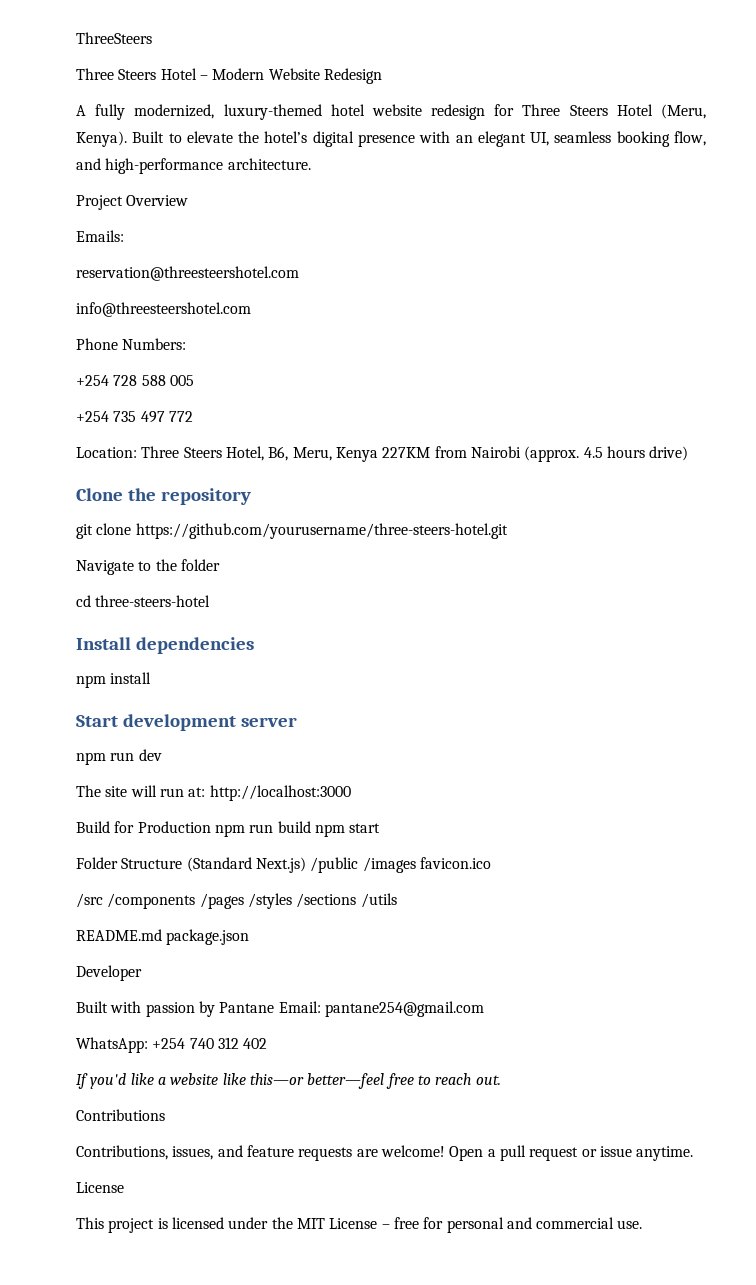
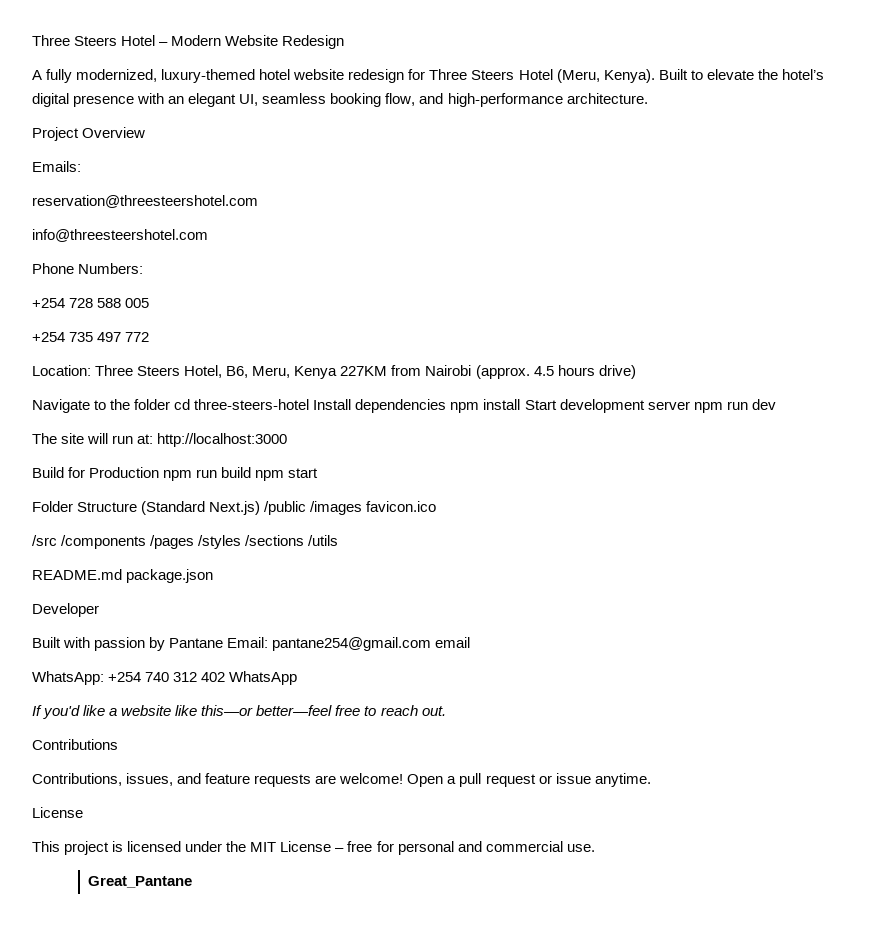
- ThreeSteers
- Clone the repository
- git clone https://github.com/yourusername/three-steers-hotel.git
- Navigate to the folder
- cd three-steers-hotel
- Install dependencies
- npm install
- Start development server
- npm run dev
+ Navigate to the folder cd three-steers-hotel Install dependencies npm install Start development server npm run dev
- Built with passion by Pantane Email: pantane254@gmail.com
+ Built with passion by Pantane Email: pantane254@gmail.com email
- WhatsApp: +254 740 312 402
+ WhatsApp: +254 740 312 402 WhatsApp
+ Great_Pantane

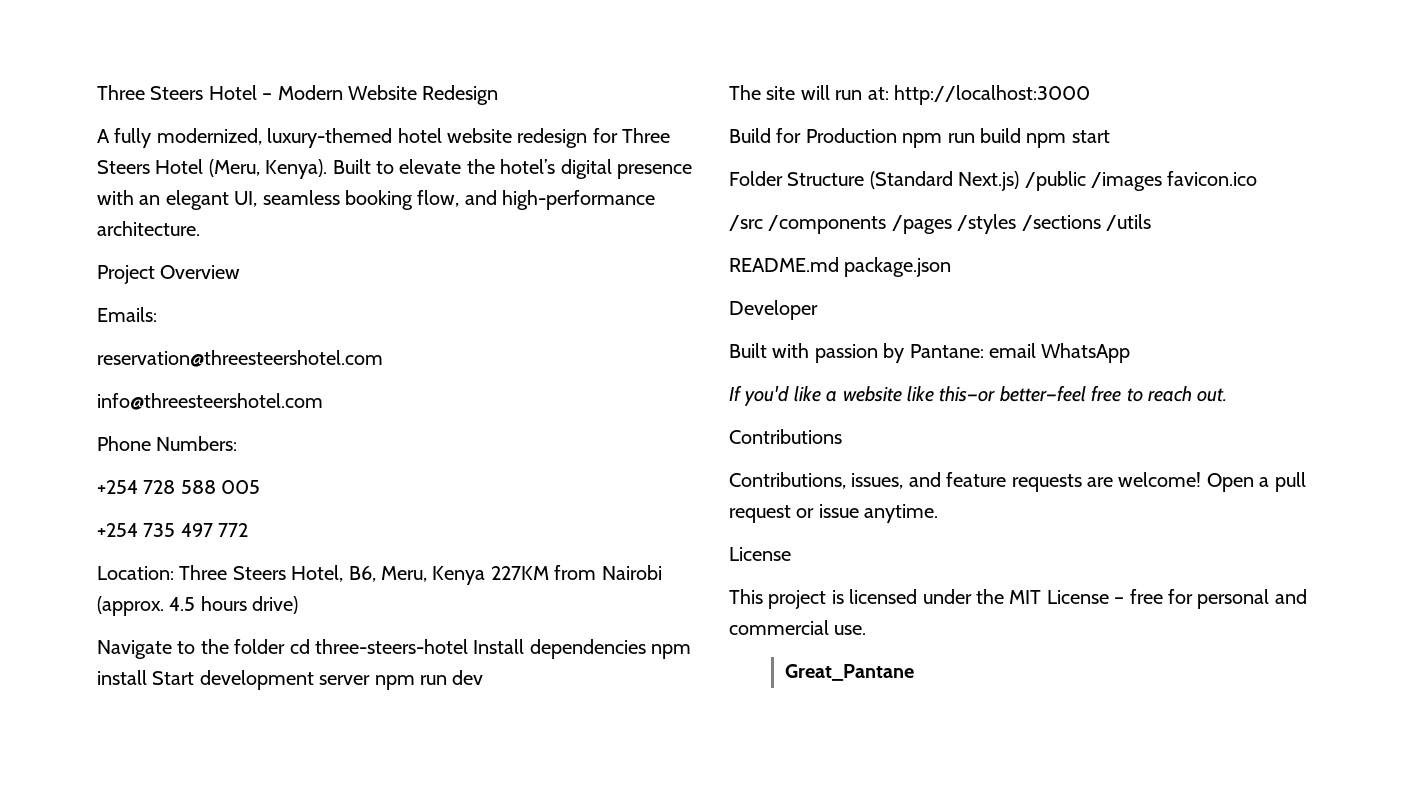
- Built with passion by Pantane Email: pantane254@gmail.com email
- WhatsApp: +254 740 312 402 WhatsApp
+ Built with passion by Pantane: email WhatsApp

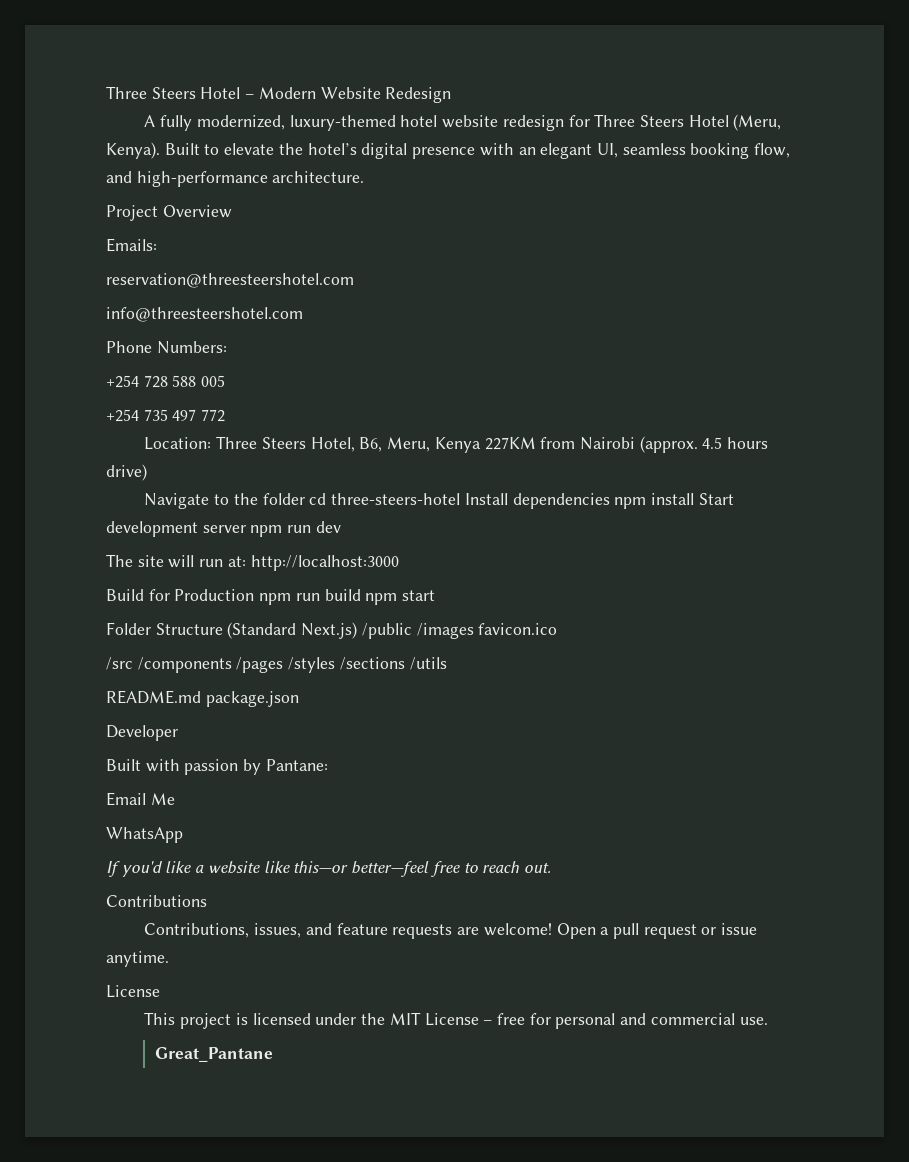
- Built with passion by Pantane: email WhatsApp
+ Built with passion by Pantane:
+ Email Me
+ WhatsApp

